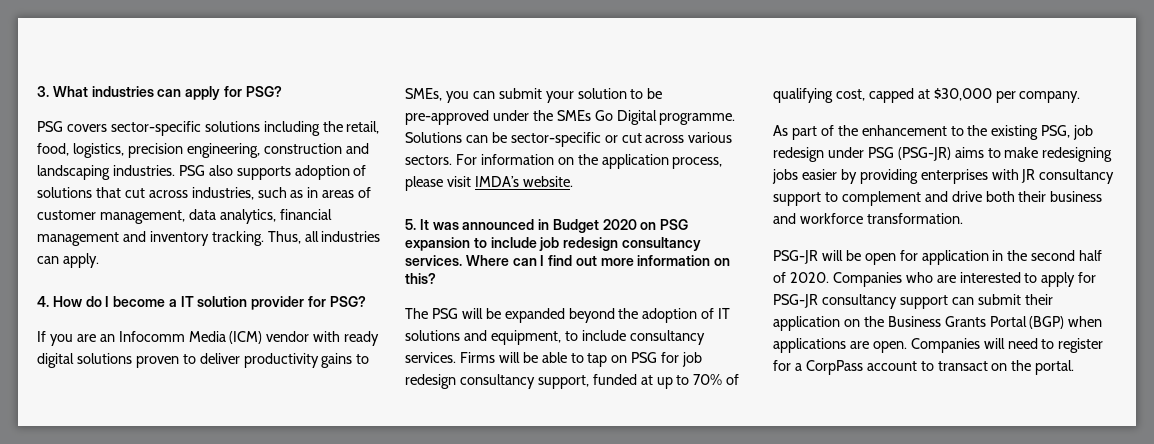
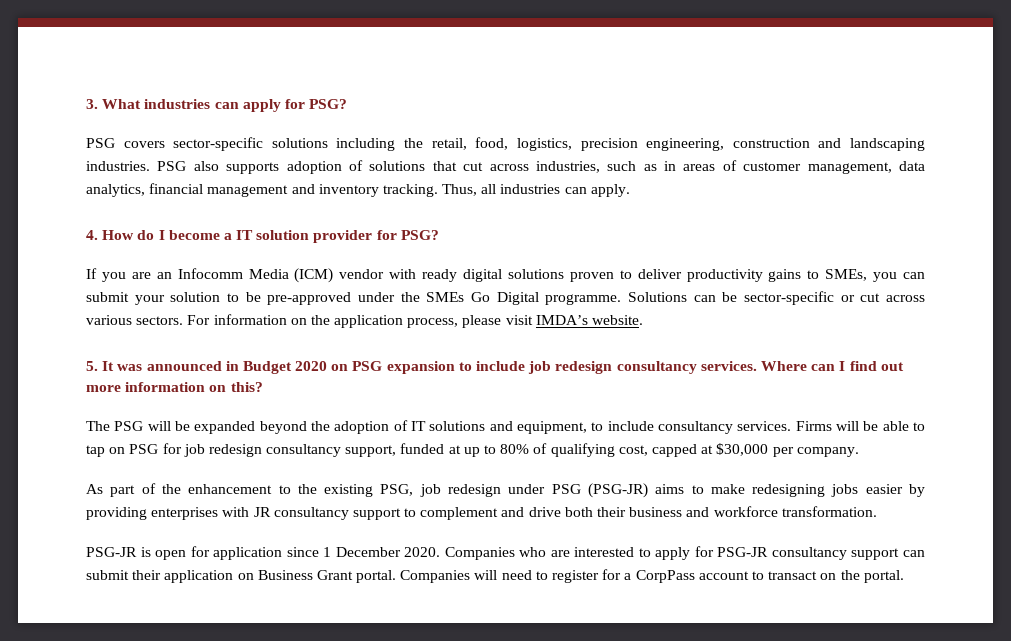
- Firms will be able to tap on PSG for job redesign consultancy support, funded at up to 70% of qualifying cost, capped at $30,000 per company.
+ Firms will be able to tap on PSG for job redesign consultancy support, funded at up to 80% of qualifying cost, capped at $30,000 per company.
- PSG-JR will be open for application in the second half of 2020.
+ PSG-JR is open for application since 1 December 2020.
- Companies who are interested to apply for PSG-JR consultancy support can submit their application on the Business Grants Portal (BGP) when applications are open.
+ Companies who are interested to apply for PSG-JR consultancy support can submit their application on Business Grant portal.

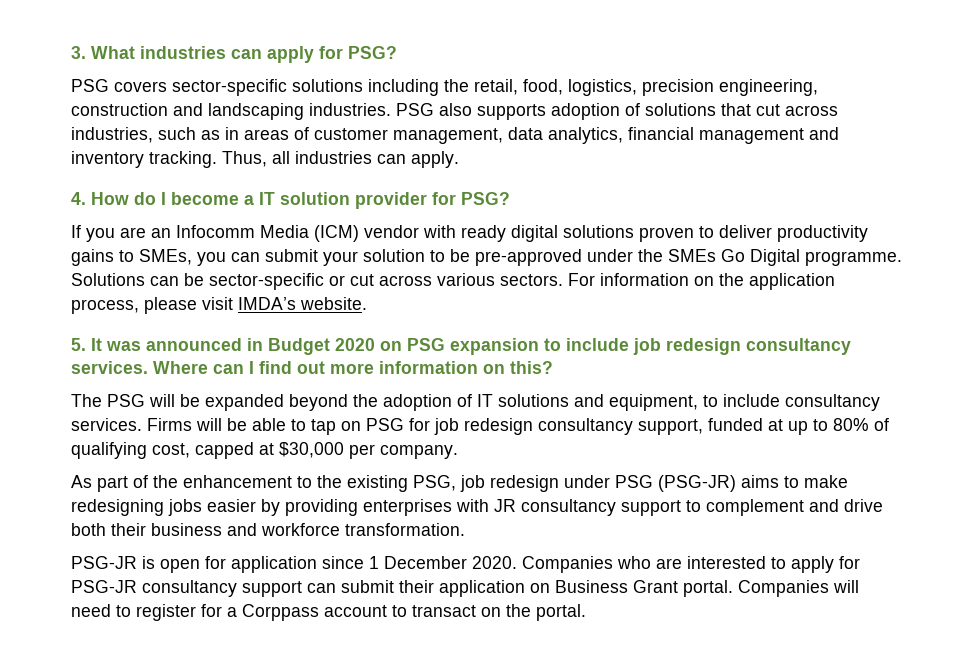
- Companies will need to register for a CorpPass account to transact on the portal.
+ Companies will need to register for a Corppass account to transact on the portal.

